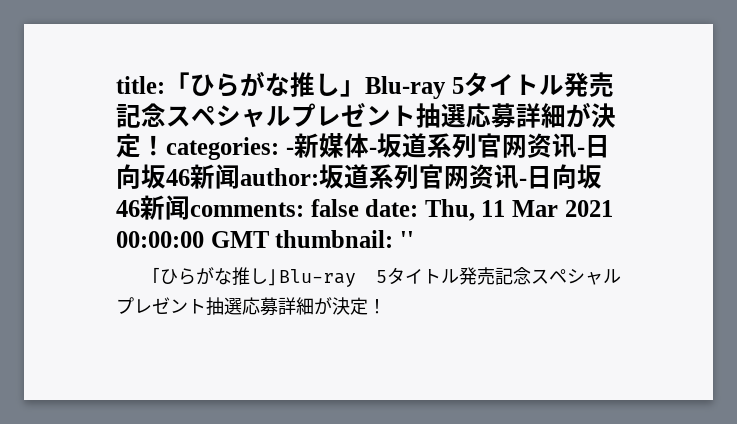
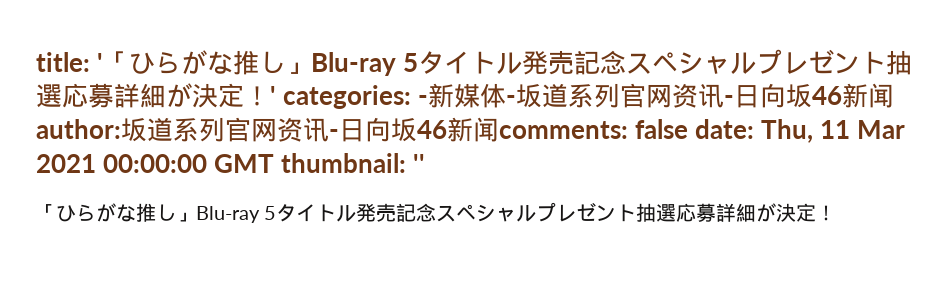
- title:「ひらがな推し」Blu-ray 5タイトル発売記念スペシャルプレゼント抽選応募詳細が決定！categories: -新媒体-坂道系列官网资讯-日向坂46新闻author:坂道系列官网资讯-日向坂46新闻comments: false date: Thu, 11 Mar 2021 00:00:00 GMT thumbnail: ''
+ title: '「ひらがな推し」Blu-ray 5タイトル発売記念スペシャルプレゼント抽選応募詳細が決定！' categories: -新媒体-坂道系列官网资讯-日向坂46新闻author:坂道系列官网资讯-日向坂46新闻comments: false date: Thu, 11 Mar 2021 00:00:00 GMT thumbnail: ''

